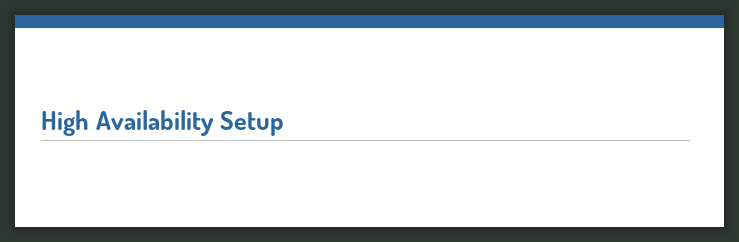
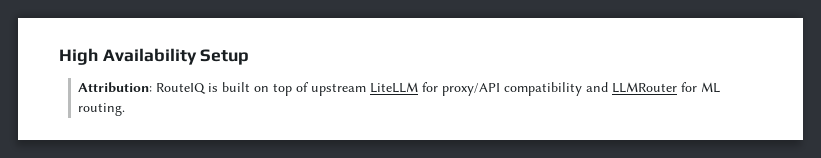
+ Attribution: RouteIQ is built on top of upstream LiteLLM for proxy/API compatibility and LLMRouter for ML routing.

